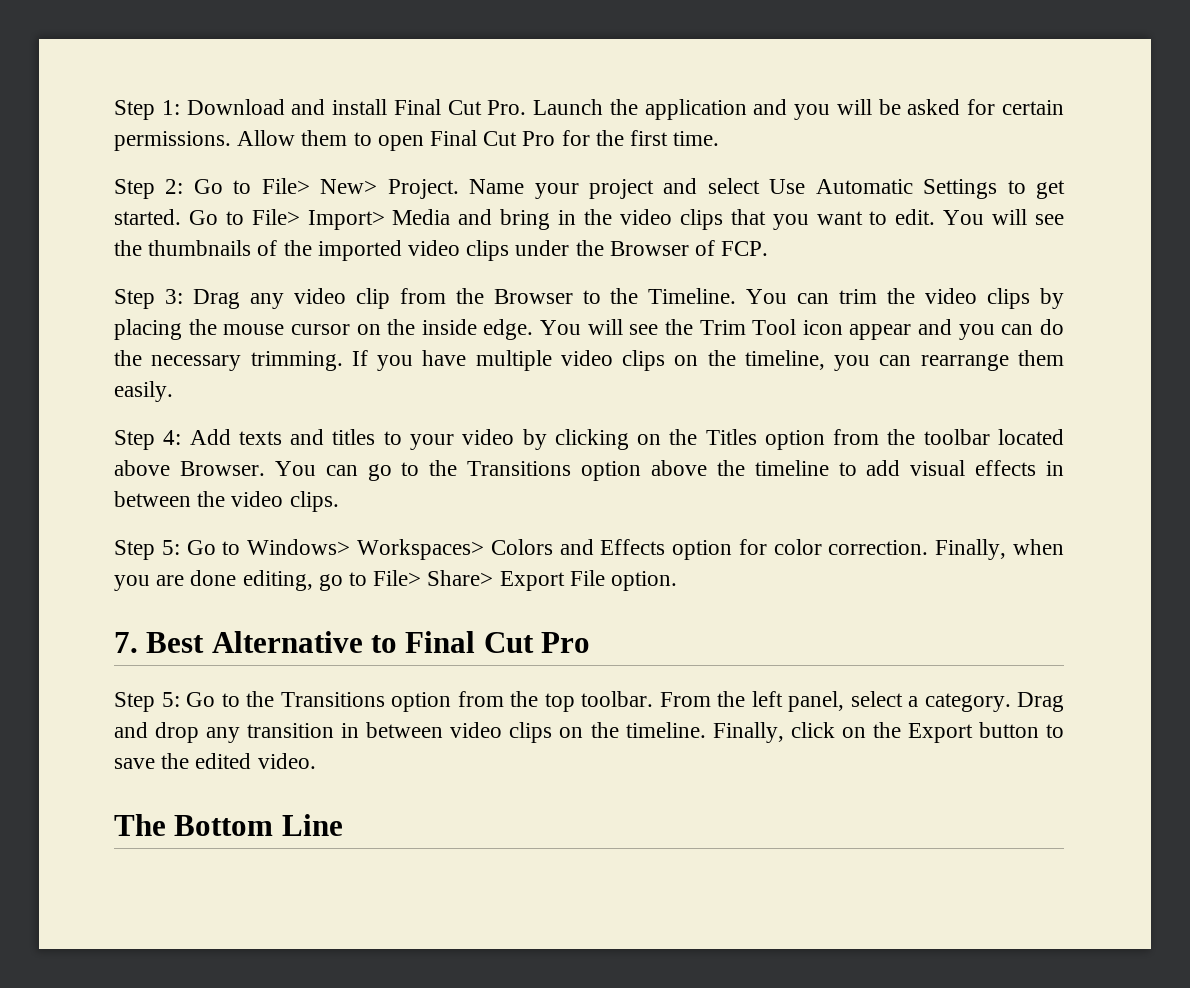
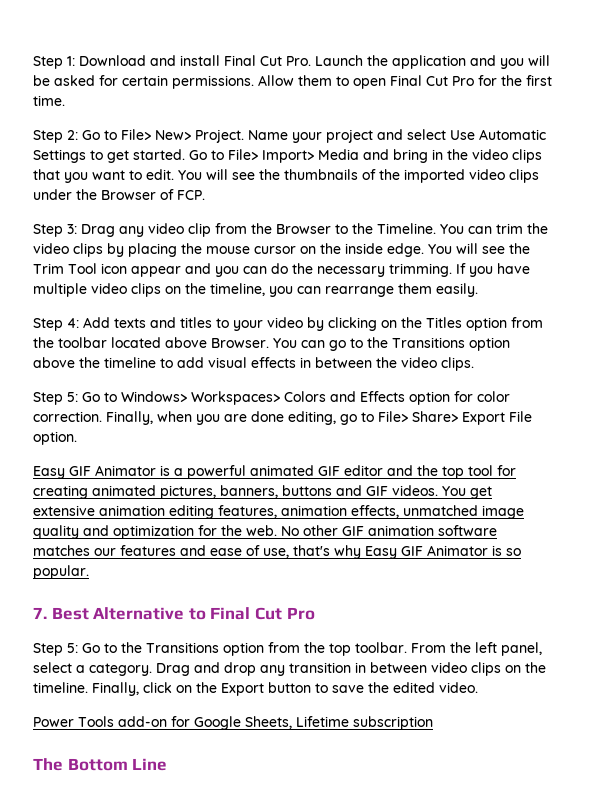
+ Easy GIF Animator is a powerful animated GIF editor and the top tool for creating animated pictures, banners, buttons and GIF videos. You get extensive animation editing features, animation effects, unmatched image quality and optimization for the web. No other GIF animation software matches our features and ease of use, that's why Easy GIF Animator is so popular.
+ Power Tools add-on for Google Sheets, Lifetime subscription

